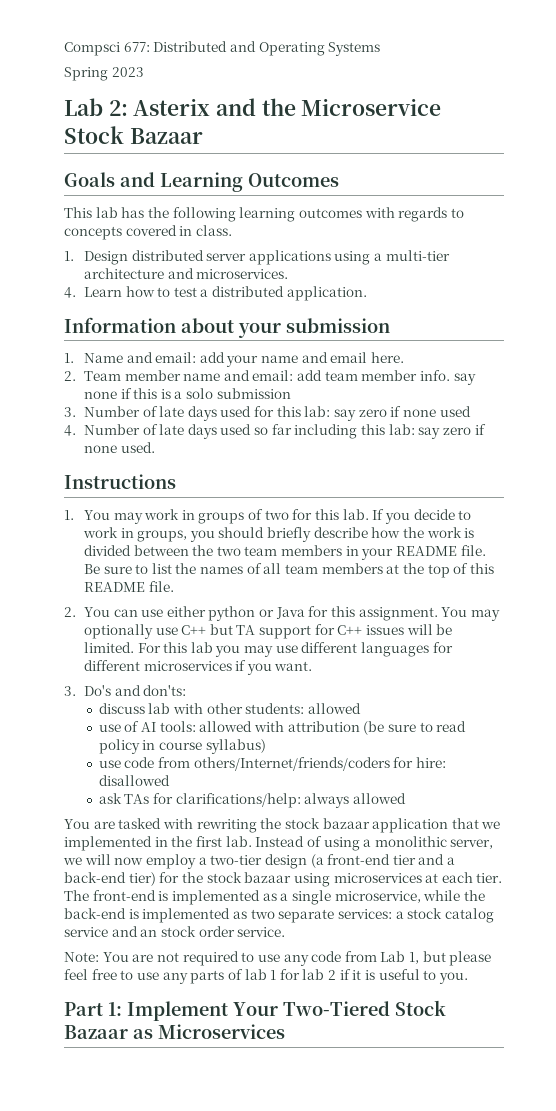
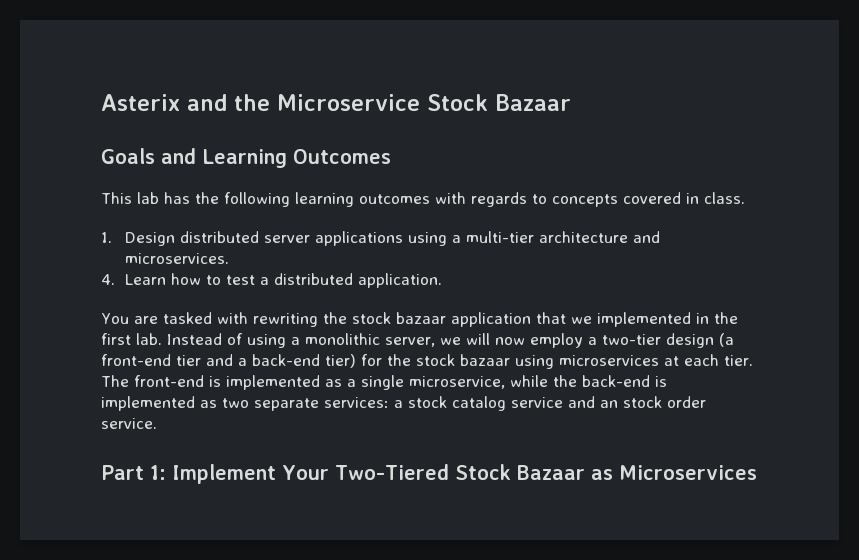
- Compsci 677: Distributed and Operating Systems
- Spring 2023
- Lab 2: Asterix and the Microservice Stock Bazaar
+ Asterix and the Microservice Stock Bazaar
- Information about your submission
- 1. Name and email: add your name and email here.
- 2. Team member name and email: add team member info. say none if this is a solo submission
- 3. Number of late days used for this lab: say zero if none used
- 4. Number of late days used so far including this lab: say zero if none used.
- Instructions
- 1. You may work in groups of two for this lab. If you decide to work in groups, you should briefly describe how the work is divided between the two team members in your README file. Be sure to list the names of all team members at the top of this README file.
- 2. You can use either python or Java for this assignment. You may optionally use C++ but TA support for C++ issues will be limited. For this lab you may use different languages for different microservices if you want.
- 3. Do's and don'ts:
- discuss lab with other students: allowed
- use of AI tools: allowed with attribution (be sure to read policy in course syllabus)
- use code from others/Internet/friends/coders for hire: disallowed
- ask TAs for clarifications/help: always allowed
- Note: You are not required to use any code from Lab 1, but please feel free to use any parts of lab 1 for lab 2 if it is useful to you.

